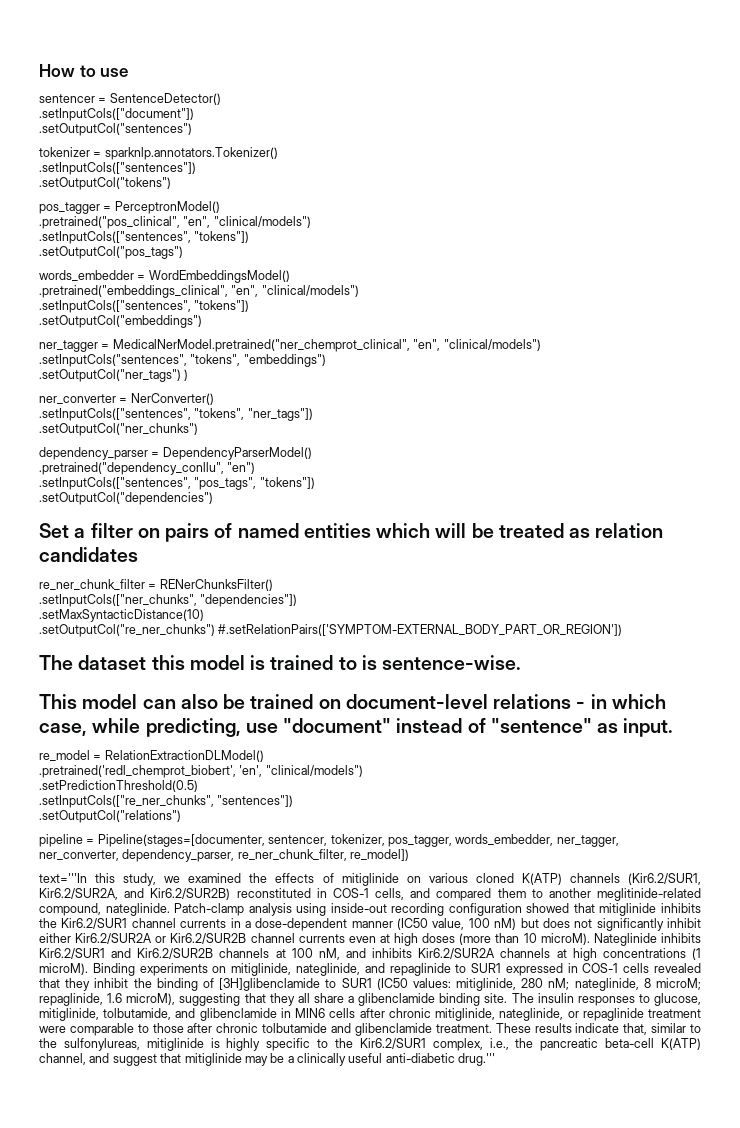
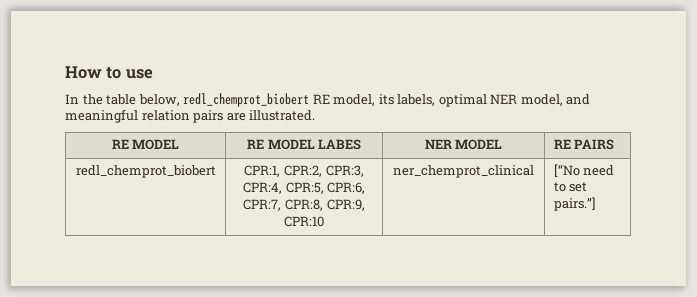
- sentencer = SentenceDetector()
- .setInputCols(["document"])
- .setOutputCol("sentences")
- tokenizer = sparknlp.annotators.Tokenizer()
- .setInputCols(["sentences"])
- .setOutputCol("tokens")
- pos_tagger = PerceptronModel()
- .pretrained("pos_clinical", "en", "clinical/models")
- .setInputCols(["sentences", "tokens"])
- .setOutputCol("pos_tags")
- words_embedder = WordEmbeddingsModel()
- .pretrained("embeddings_clinical", "en", "clinical/models")
- .setInputCols(["sentences", "tokens"])
- .setOutputCol("embeddings")
- ner_tagger = MedicalNerModel.pretrained("ner_chemprot_clinical", "en", "clinical/models")
- .setInputCols("sentences", "tokens", "embeddings")
- .setOutputCol("ner_tags") )
- ner_converter = NerConverter()
- .setInputCols(["sentences", "tokens", "ner_tags"])
- .setOutputCol("ner_chunks")
- dependency_parser = DependencyParserModel()
- .pretrained("dependency_conllu", "en")
- .setInputCols(["sentences", "pos_tags", "tokens"])
- .setOutputCol("dependencies")
- Set a filter on pairs of named entities which will be treated as relation candidates
- re_ner_chunk_filter = RENerChunksFilter()
- .setInputCols(["ner_chunks", "dependencies"])
- .setMaxSyntacticDistance(10)
- .setOutputCol("re_ner_chunks") #.setRelationPairs(['SYMPTOM-EXTERNAL_BODY_PART_OR_REGION'])
- The dataset this model is trained to is sentence-wise.
- This model can also be trained on document-level relations - in which case, while predicting, use "document" instead of "sentence" as input.
- re_model = RelationExtractionDLModel()
- .pretrained('redl_chemprot_biobert', 'en', "clinical/models")
- .setPredictionThreshold(0.5)
- .setInputCols(["re_ner_chunks", "sentences"])
- .setOutputCol("relations")
- pipeline = Pipeline(stages=[documenter, sentencer, tokenizer, pos_tagger, words_embedder, ner_tagger, ner_converter, dependency_parser, re_ner_chunk_filter, re_model])
- text='''In this study, we examined the effects of mitiglinide on various cloned K(ATP) channels (Kir6.2/SUR1, Kir6.2/SUR2A, and Kir6.2/SUR2B) reconstituted in COS-1 cells, and compared them to another meglitinide-related compound, nateglinide. Patch-clamp analysis using inside-out recording configuration showed that mitiglinide inhibits the Kir6.2/SUR1 channel currents in a dose-dependent manner (IC50 value, 100 nM) but does not significantly inhibit either Kir6.2/SUR2A or Kir6.2/SUR2B channel currents even at high doses (more than 10 microM). Nateglinide inhibits Kir6.2/SUR1 and Kir6.2/SUR2B channels at 100 nM, and inhibits Kir6.2/SUR2A channels at high concentrations (1 microM). Binding experiments on mitiglinide, nateglinide, and repaglinide to SUR1 expressed in COS-1 cells revealed that they inhibit the binding of [3H]glibenclamide to SUR1 (IC50 values: mitiglinide, 280 nM; nateglinide, 8 microM; repaglinide, 1.6 microM), suggesting that they all share a glibenclamide binding site. The insulin responses to glucose, mitiglinide, tolbutamide, and glibenclamide in MIN6 cells after chronic mitiglinide, nateglinide, or repaglinide treatment were comparable to those after chronic tolbutamide and glibenclamide treatment. These results indicate that, similar to the sulfonylureas, mitiglinide is highly specific to the Kir6.2/SUR1 complex, i.e., the pancreatic beta-cell K(ATP) channel, and suggest that mitiglinide may be a clinically useful anti-diabetic drug.'''
+ In the table below, redl_chemprot_biobert RE model, its labels, optimal NER model, and meaningful relation pairs are illustrated.
+ RE MODEL | RE MODEL LABES | NER MODEL | RE PAIRS
+ redl_chemprot_biobert | CPR:1, CPR:2, CPR:3, CPR:4, CPR:5, CPR:6, CPR:7, CPR:8, CPR:9, CPR:10 | ner_chemprot_clinical | [“No need to set pairs.”]

